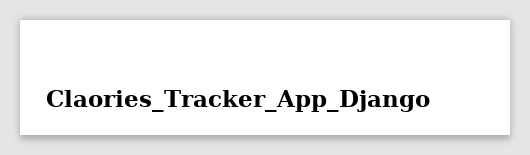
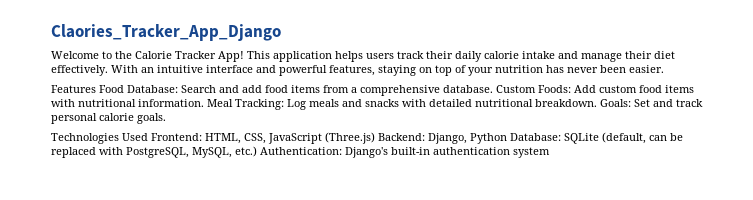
+ Welcome to the Calorie Tracker App! This application helps users track their daily calorie intake and manage their diet effectively. With an intuitive interface and powerful features, staying on top of your nutrition has never been easier.
+ Features Food Database: Search and add food items from a comprehensive database. Custom Foods: Add custom food items with nutritional information. Meal Tracking: Log meals and snacks with detailed nutritional breakdown. Goals: Set and track personal calorie goals.
+ Technologies Used Frontend: HTML, CSS, JavaScript (Three.js) Backend: Django, Python Database: SQLite (default, can be replaced with PostgreSQL, MySQL, etc.) Authentication: Django's built-in authentication system

